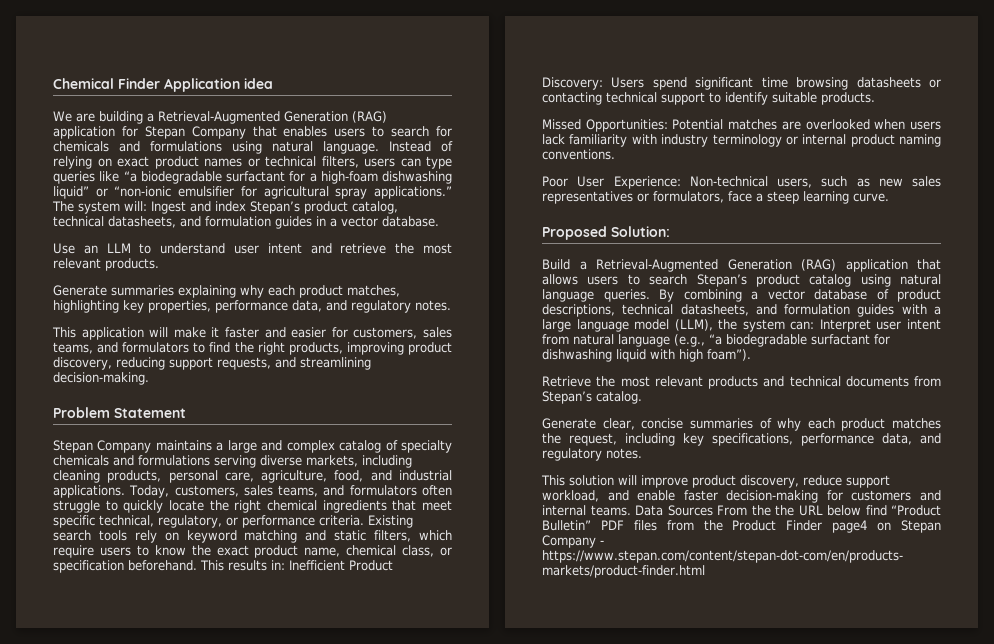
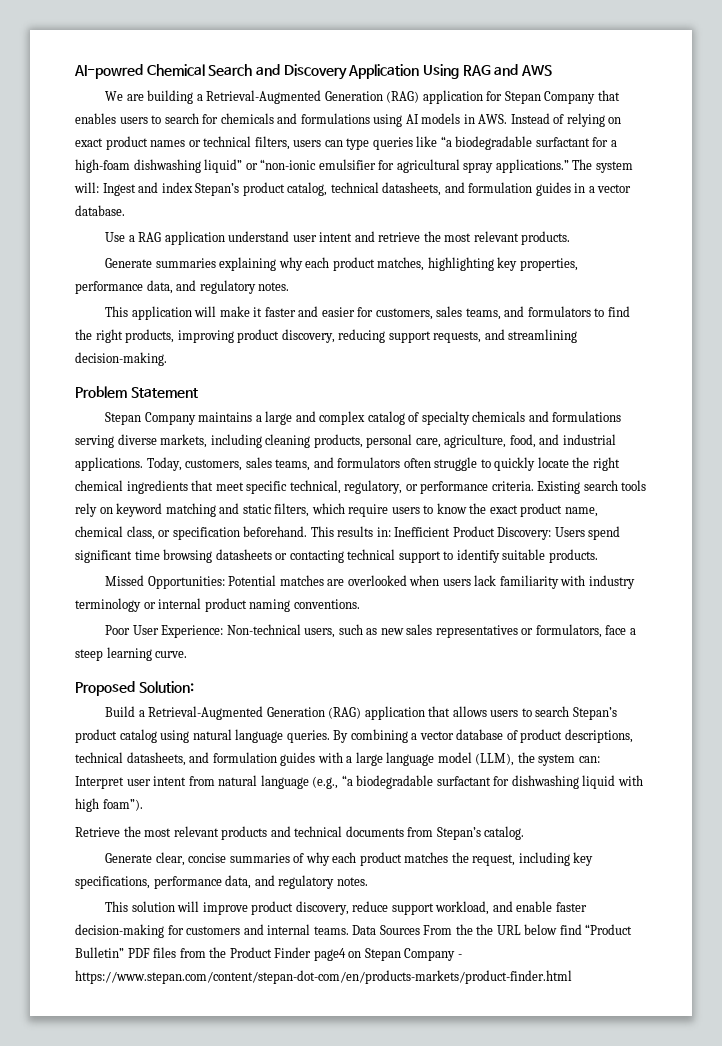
- Chemical Finder Application idea
+ AI-powred Chemical Search and Discovery Application Using RAG and AWS
- We are building a Retrieval-Augmented Generation (RAG) application for Stepan Company that enables users to search for chemicals and formulations using natural language. Instead of relying on exact product names or technical filters, users can type queries like “a biodegradable surfactant for a high-foam dishwashing liquid” or “non-ionic emulsifier for agricultural spray applications.”
+ We are building a Retrieval-Augmented Generation (RAG) application for Stepan Company that enables users to search for chemicals and formulations using AI models in AWS. Instead of relying on exact product names or technical filters, users can type queries like “a biodegradable surfactant for a high-foam dishwashing liquid” or “non-ionic emulsifier for agricultural spray applications.”
- Use an LLM to understand user intent and retrieve the most relevant products.
+ Use a RAG application understand user intent and retrieve the most relevant products.

